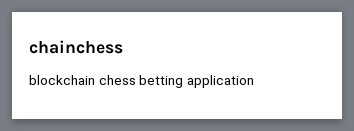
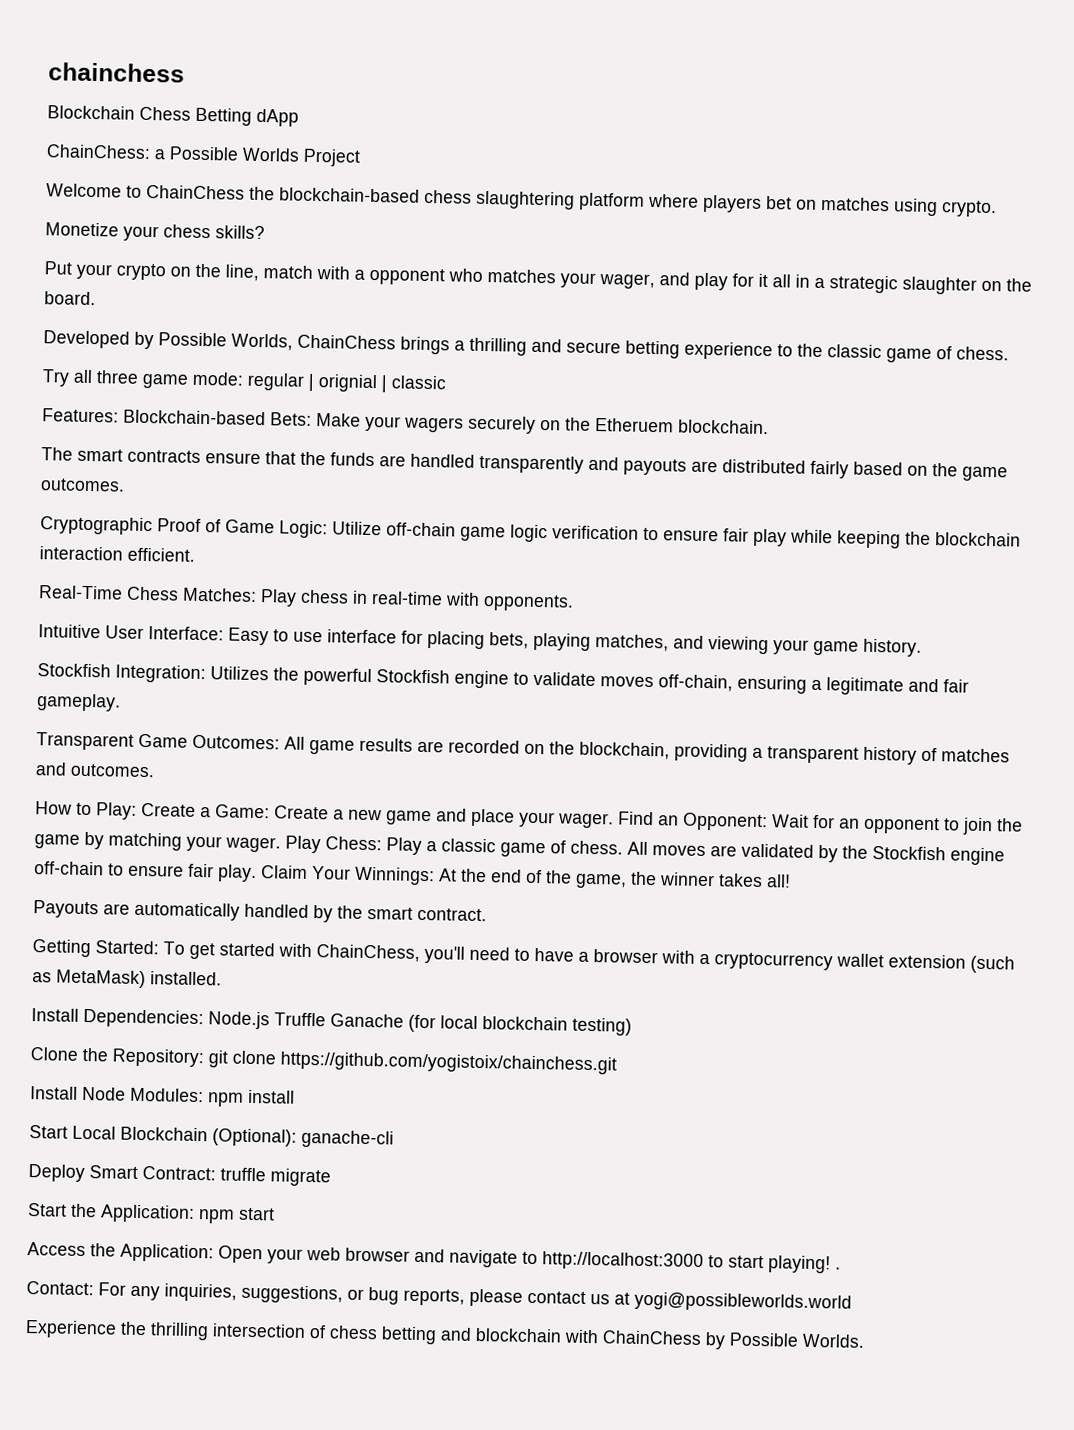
- blockchain chess betting application
+ Blockchain Chess Betting dApp
+ ChainChess: a Possible Worlds Project
+ Welcome to ChainChess the blockchain-based chess slaughtering platform where players bet on matches using crypto.
+ Monetize your chess skills?
+ Put your crypto on the line, match with a opponent who matches your wager, and play for it all in a strategic slaughter on the board.
+ Developed by Possible Worlds, ChainChess brings a thrilling and secure betting experience to the classic game of chess.
+ Try all three game mode: regular | orignial | classic
+ Features: Blockchain-based Bets: Make your wagers securely on the Etheruem blockchain.
+ The smart contracts ensure that the funds are handled transparently and payouts are distributed fairly based on the game outcomes.
+ Cryptographic Proof of Game Logic: Utilize off-chain game logic verification to ensure fair play while keeping the blockchain interaction efficient.
+ Real-Time Chess Matches: Play chess in real-time with opponents.
+ Intuitive User Interface: Easy to use interface for placing bets, playing matches, and viewing your game history.
+ Stockfish Integration: Utilizes the powerful Stockfish engine to validate moves off-chain, ensuring a legitimate and fair gameplay.
+ Transparent Game Outcomes: All game results are recorded on the blockchain, providing a transparent history of matches and outcomes.
+ How to Play: Create a Game: Create a new game and place your wager. Find an Opponent: Wait for an opponent to join the game by matching your wager. Play Chess: Play a classic game of chess. All moves are validated by the Stockfish engine off-chain to ensure fair play. Claim Your Winnings: At the end of the game, the winner takes all!
+ Payouts are automatically handled by the smart contract.
+ Getting Started: To get started with ChainChess, you'll need to have a browser with a cryptocurrency wallet extension (such as MetaMask) installed.
+ Install Dependencies: Node.js Truffle Ganache (for local blockchain testing)
+ Clone the Repository: git clone https://github.com/yogistoix/chainchess.git
+ Install Node Modules: npm install
+ Start Local Blockchain (Optional): ganache-cli
+ Deploy Smart Contract: truffle migrate
+ Start the Application: npm start
+ Access the Application: Open your web browser and navigate to http://localhost:3000 to start playing! .
+ Contact: For any inquiries, suggestions, or bug reports, please contact us at yogi@possibleworlds.world
+ Experience the thrilling intersection of chess betting and blockchain with ChainChess by Possible Worlds.

